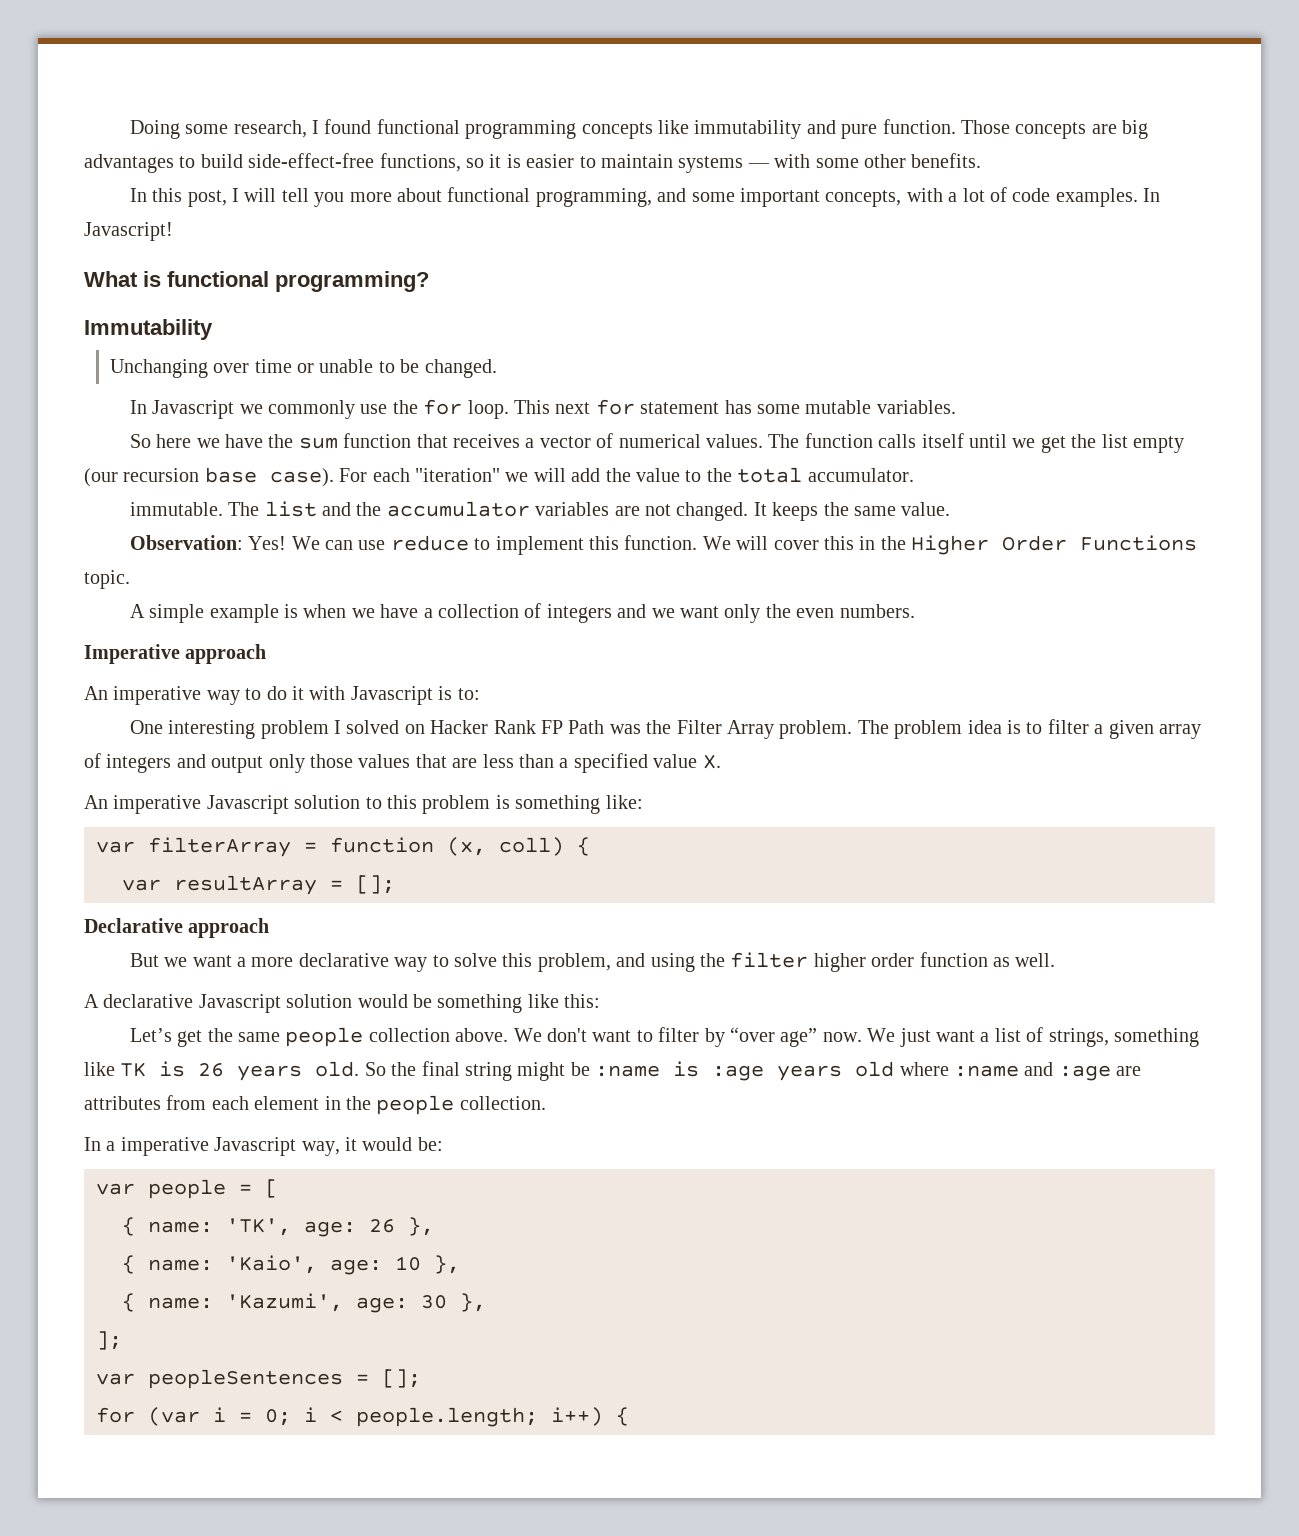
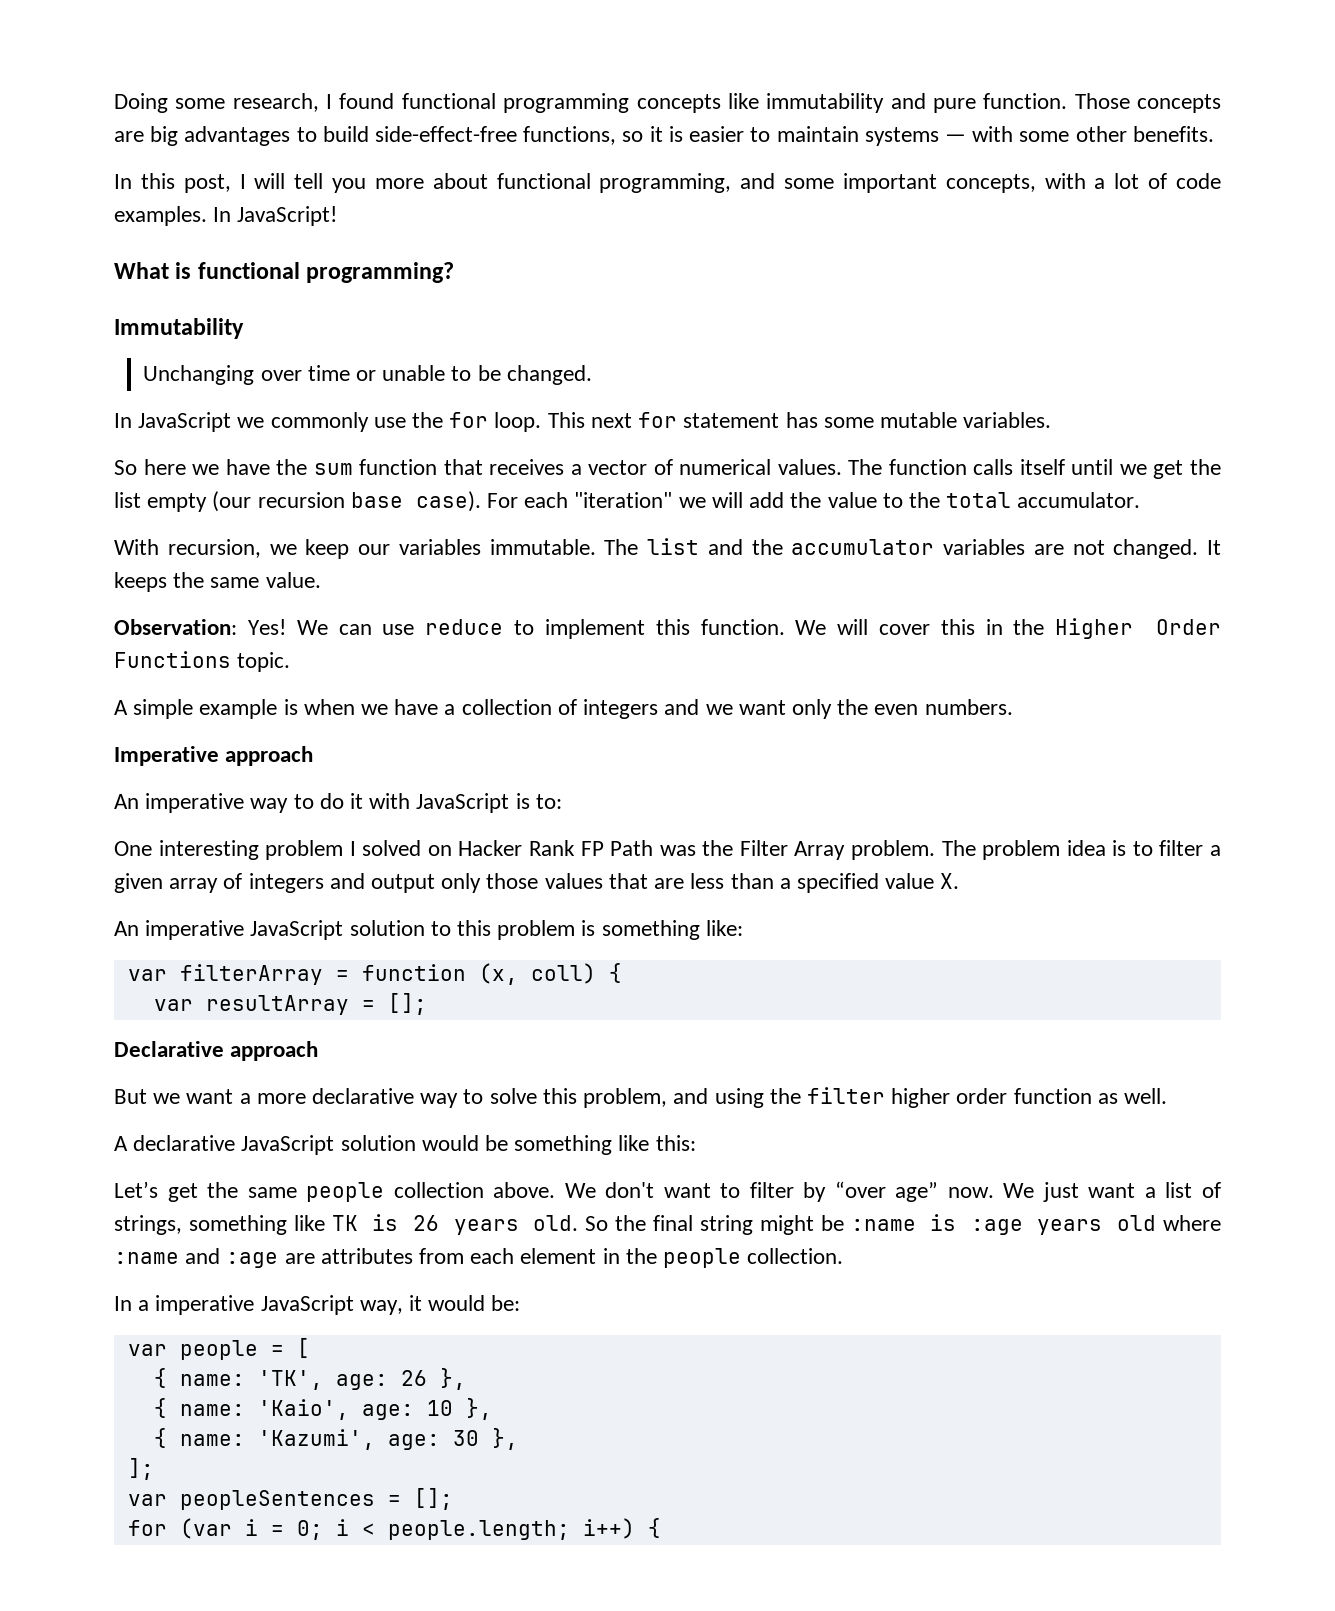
- In Javascript!
+ In JavaScript!
- In Javascript we commonly use the for loop.
+ In JavaScript we commonly use the for loop.
- immutable.
+ With recursion, we keep our variables immutable.
- An imperative way to do it with Javascript is to:
+ An imperative way to do it with JavaScript is to:
- An imperative Javascript solution to this problem is something like:
+ An imperative JavaScript solution to this problem is something like:
- A declarative Javascript solution would be something like this:
+ A declarative JavaScript solution would be something like this:
- In a imperative Javascript way, it would be:
+ In a imperative JavaScript way, it would be:

